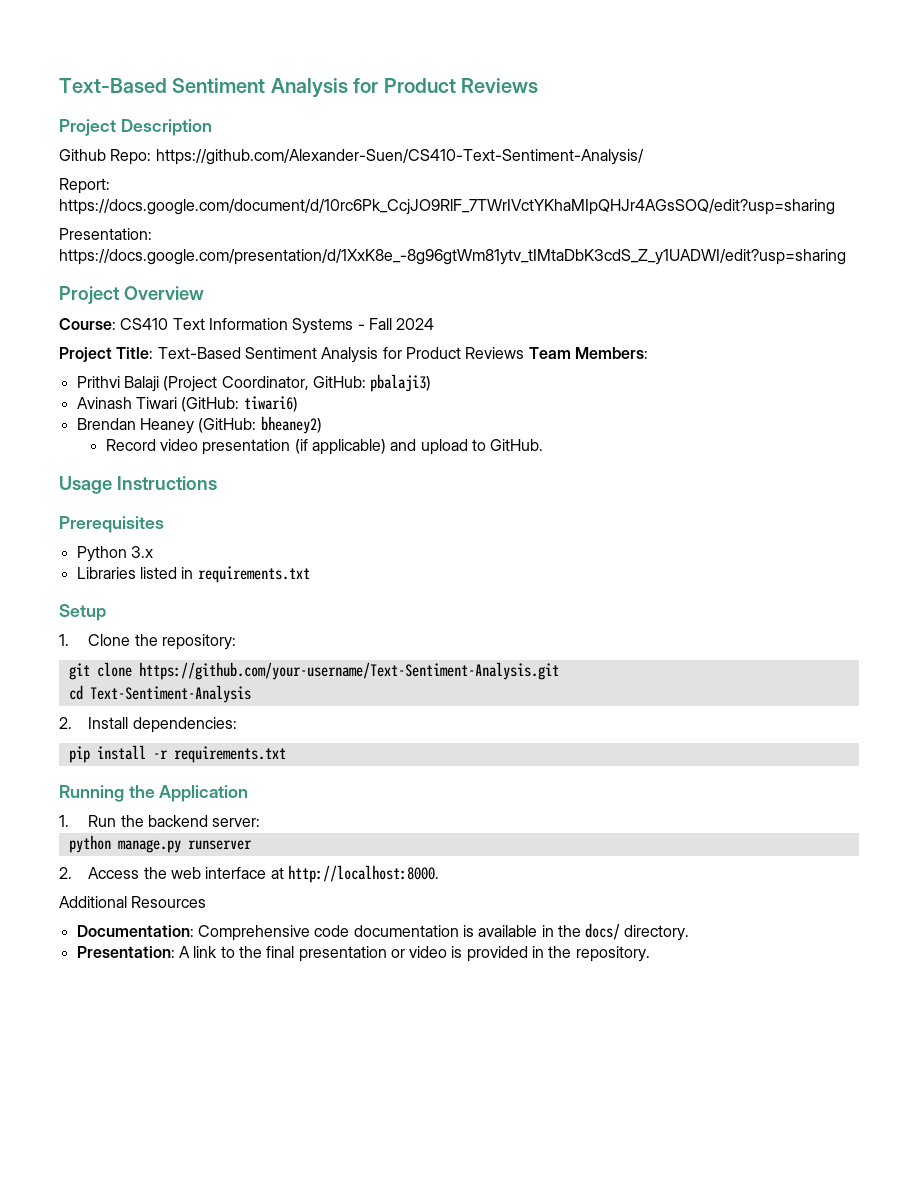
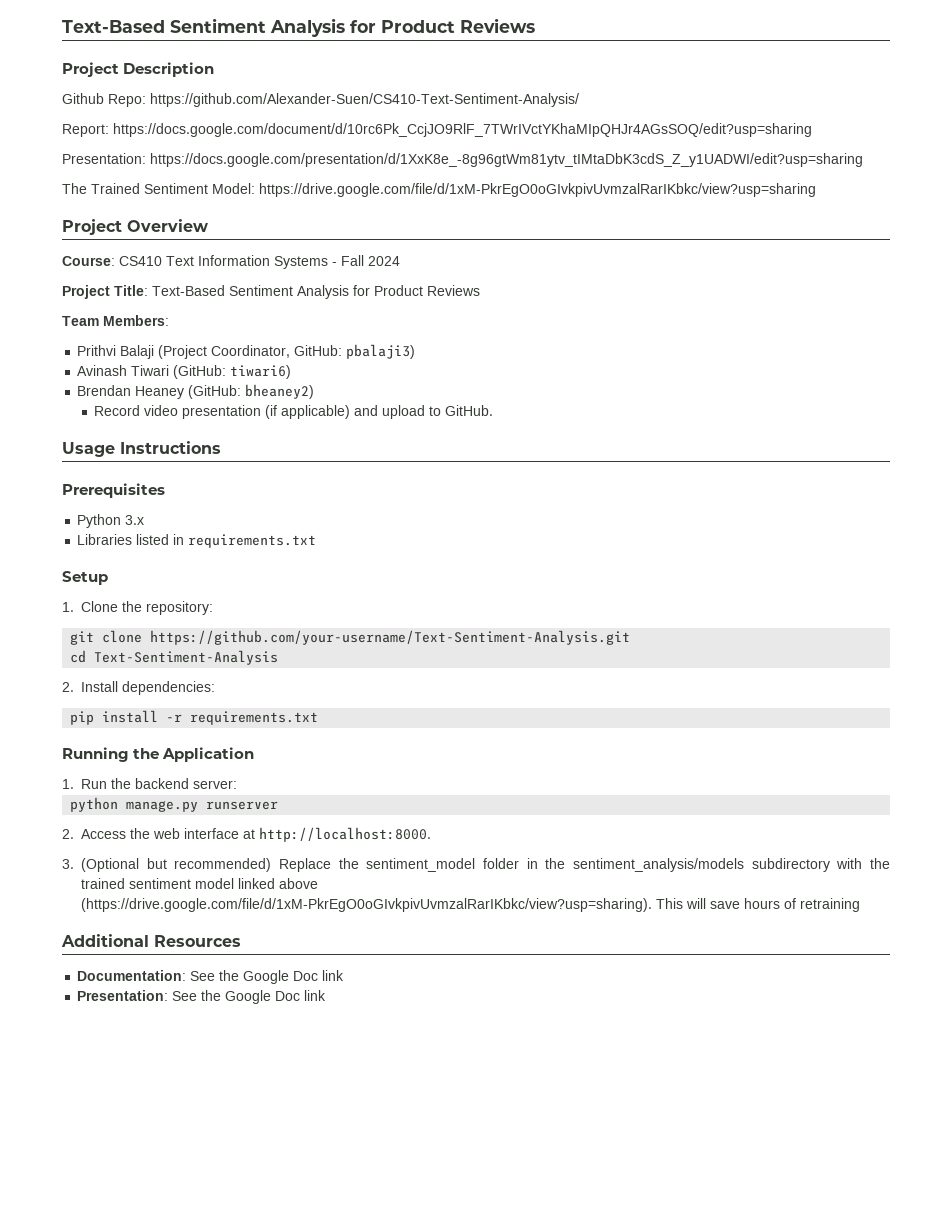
+ The Trained Sentiment Model: https://drive.google.com/file/d/1xM-PkrEgO0oGIvkpivUvmzalRarIKbkc/view?usp=sharing
- Project Title: Text-Based Sentiment Analysis for Product Reviews Team Members:
+ Project Title: Text-Based Sentiment Analysis for Product Reviews
+ Team Members:
+ 3. (Optional but recommended) Replace the sentiment_model folder in the sentiment_analysis/models subdirectory with the trained sentiment model linked above (https://drive.google.com/file/d/1xM-PkrEgO0oGIvkpivUvmzalRarIKbkc/view?usp=sharing). This will save hours of retraining
  Additional Resources
- Documentation: Comprehensive code documentation is available in the docs/ directory.
- Presentation: A link to the final presentation or video is provided in the repository.
+ Documentation: See the Google Doc link
+ Presentation: See the Google Doc link

